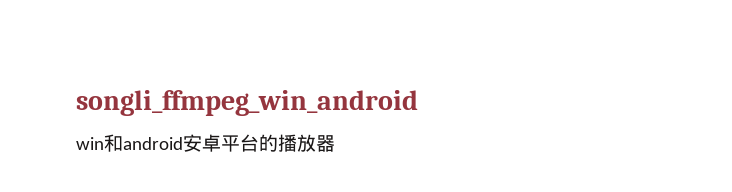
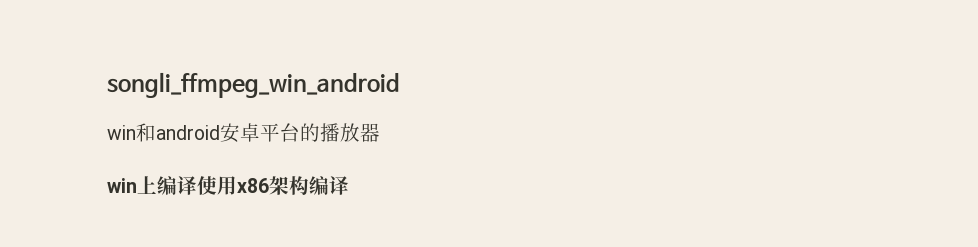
+ win上编译使用x86架构编译

